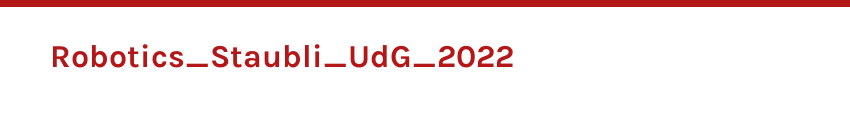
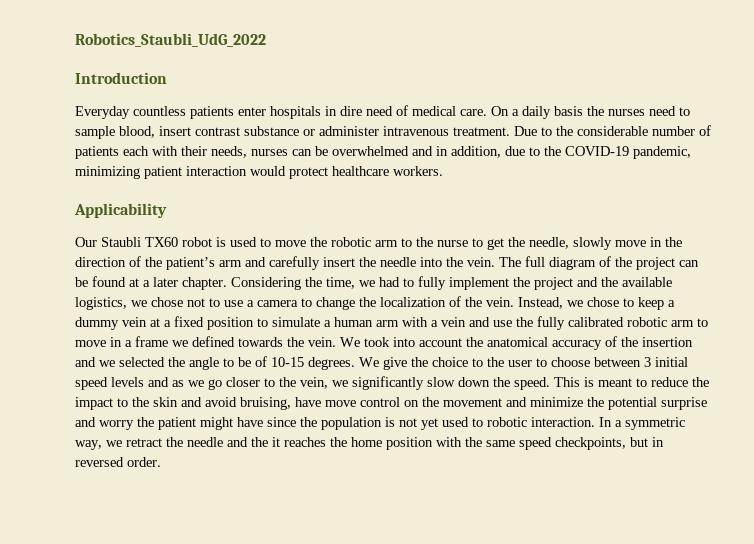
+ Introduction
+ Everyday countless patients enter hospitals in dire need of medical care. On a daily basis the nurses need to sample blood, insert contrast substance or administer intravenous treatment. Due to the considerable number of patients each with their needs, nurses can be overwhelmed and in addition, due to the COVID-19 pandemic, minimizing patient interaction would protect healthcare workers.
+ Applicability
+ Our Staubli TX60 robot is used to move the robotic arm to the nurse to get the needle, slowly move in the direction of the patient’s arm and carefully insert the needle into the vein. The full diagram of the project can be found at a later chapter. Considering the time, we had to fully implement the project and the available logistics, we chose not to use a camera to change the localization of the vein. Instead, we chose to keep a dummy vein at a fixed position to simulate a human arm with a vein and use the fully calibrated robotic arm to move in a frame we defined towards the vein. We took into account the anatomical accuracy of the insertion and we selected the angle to be of 10-15 degrees. We give the choice to the user to choose between 3 initial speed levels and as we go closer to the vein, we significantly slow down the speed. This is meant to reduce the impact to the skin and avoid bruising, have move control on the movement and minimize the potential surprise and worry the patient might have since the population is not yet used to robotic interaction. In a symmetric way, we retract the needle and the it reaches the home position with the same speed checkpoints, but in reversed order.

